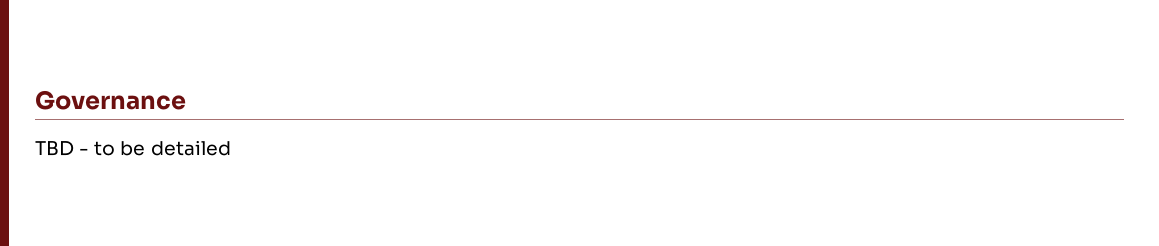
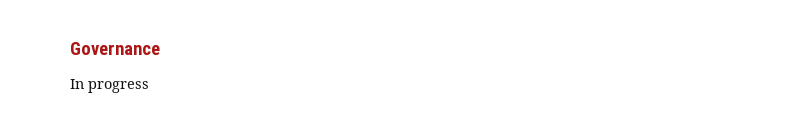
- TBD - to be detailed
+ In progress

